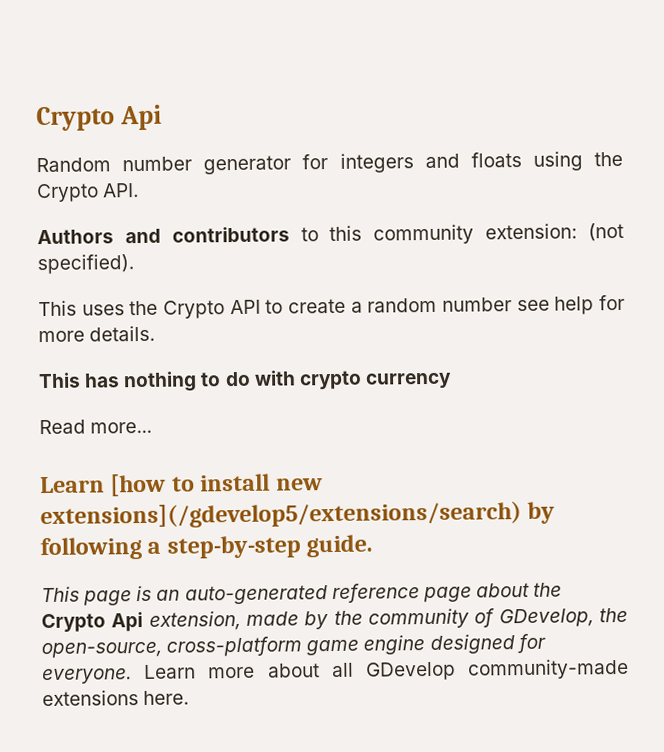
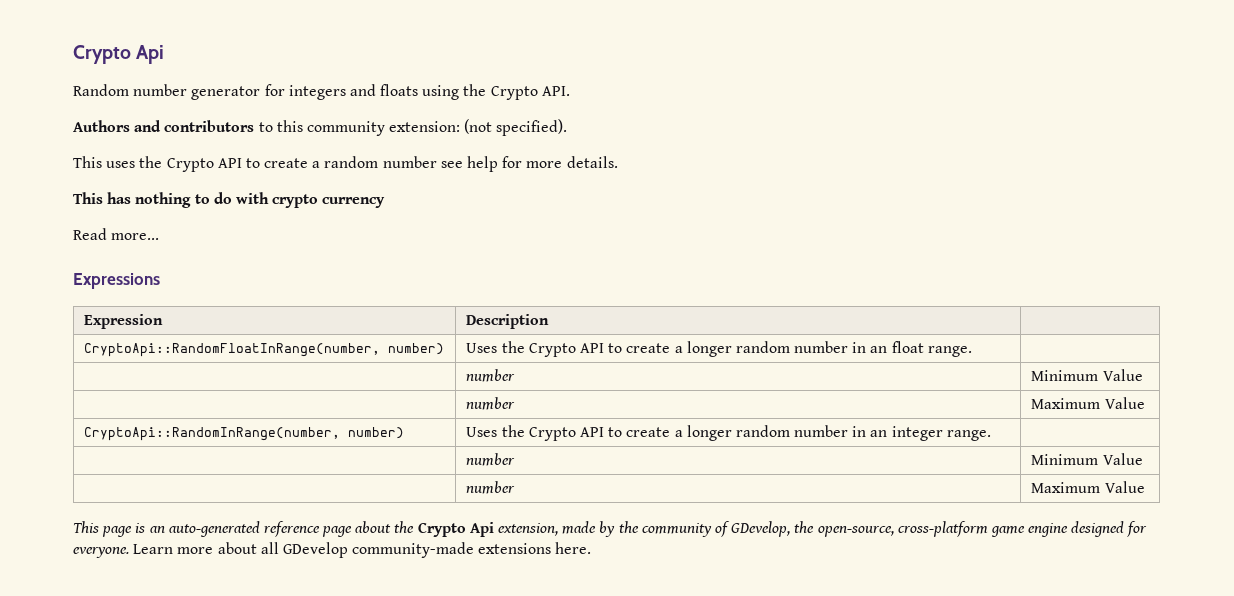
- Learn [how to install new extensions](/gdevelop5/extensions/search) by following a step-by-step guide.
+ Expressions
+ Expression | Description |
+ CryptoApi::RandomFloatInRange(number, number) | Uses the Crypto API to create a longer random number in an float range. |
+ | number | Minimum Value
+ | number | Maximum Value
+ CryptoApi::RandomInRange(number, number) | Uses the Crypto API to create a longer random number in an integer range. |
+ | number | Minimum Value
+ | number | Maximum Value

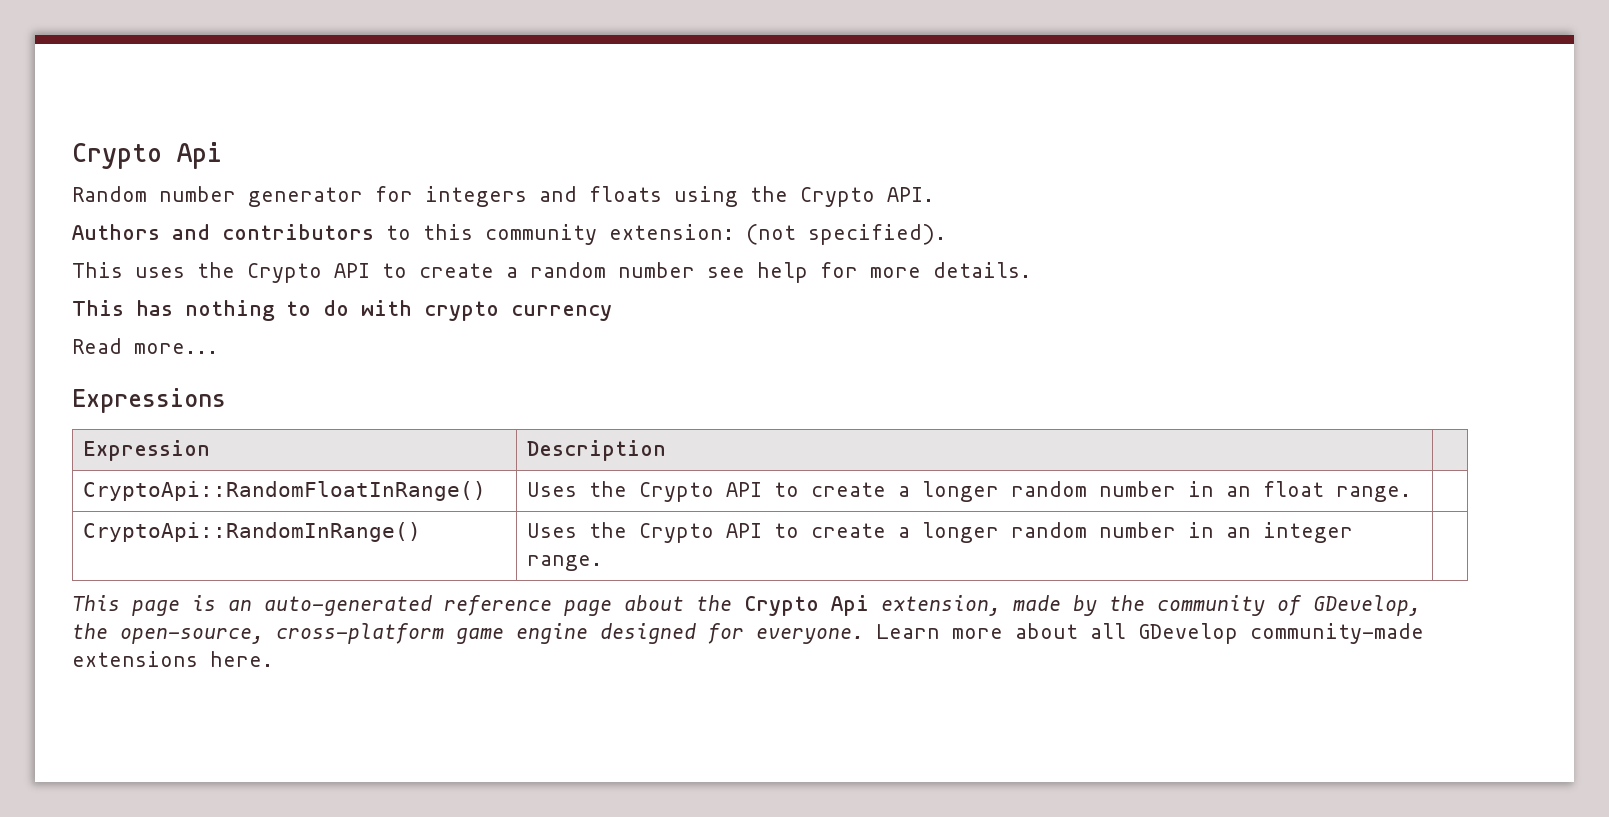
- CryptoApi::RandomFloatInRange(number, number) | Uses the Crypto API to create a longer random number in an float range. |
- | number | Minimum Value
- | number | Maximum Value
- CryptoApi::RandomInRange(number, number) | Uses the Crypto API to create a longer random number in an integer range. |
- | number | Minimum Value
- | number | Maximum Value
+ CryptoApi::RandomFloatInRange() | Uses the Crypto API to create a longer random number in an float range. |
+ CryptoApi::RandomInRange() | Uses the Crypto API to create a longer random number in an integer range. |

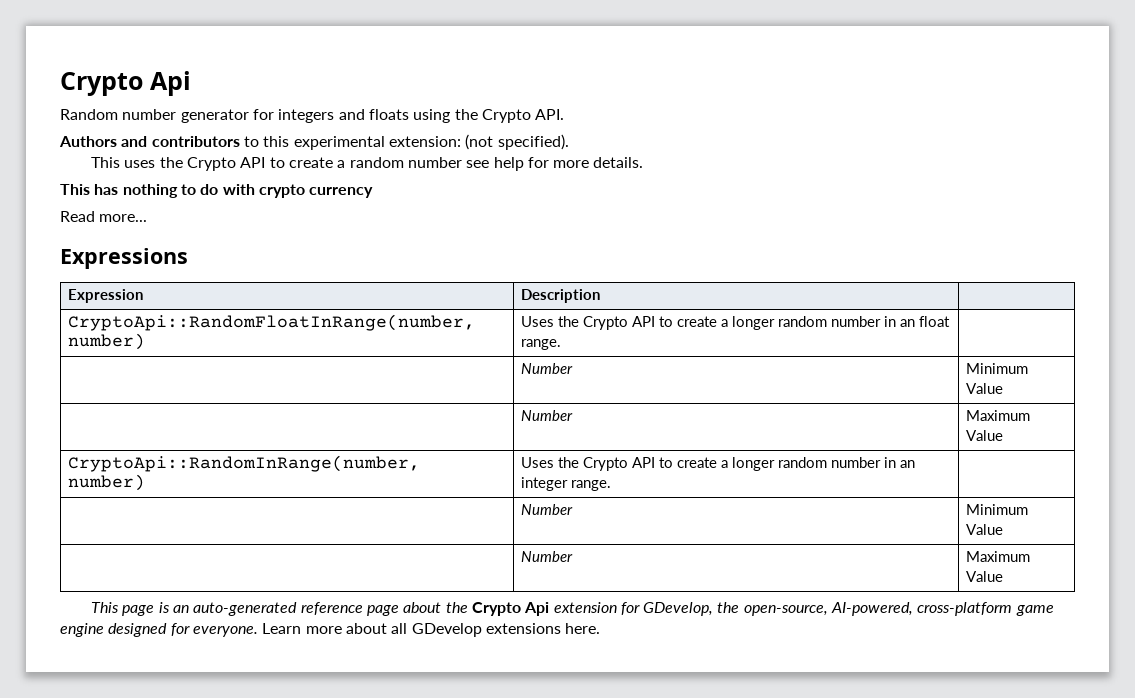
- Authors and contributors to this community extension: (not specified).
+ Authors and contributors to this experimental extension: (not specified).
- CryptoApi::RandomFloatInRange() | Uses the Crypto API to create a longer random number in an float range. |
- CryptoApi::RandomInRange() | Uses the Crypto API to create a longer random number in an integer range. |
+ CryptoApi::RandomFloatInRange(number, number) | Uses the Crypto API to create a longer random number in an float range. |
+ | Number | Minimum Value
+ | Number | Maximum Value
+ CryptoApi::RandomInRange(number, number) | Uses the Crypto API to create a longer random number in an integer range. |
+ | Number | Minimum Value
+ | Number | Maximum Value
- This page is an auto-generated reference page about the Crypto Api extension, made by the community of GDevelop, the open-source, cross-platform game engine designed for everyone.
+ This page is an auto-generated reference page about the Crypto Api extension for GDevelop, the open-source, AI-powered, cross-platform game engine designed for everyone.
- Learn more about all GDevelop community-made extensions here.
+ Learn more about all GDevelop extensions here.

